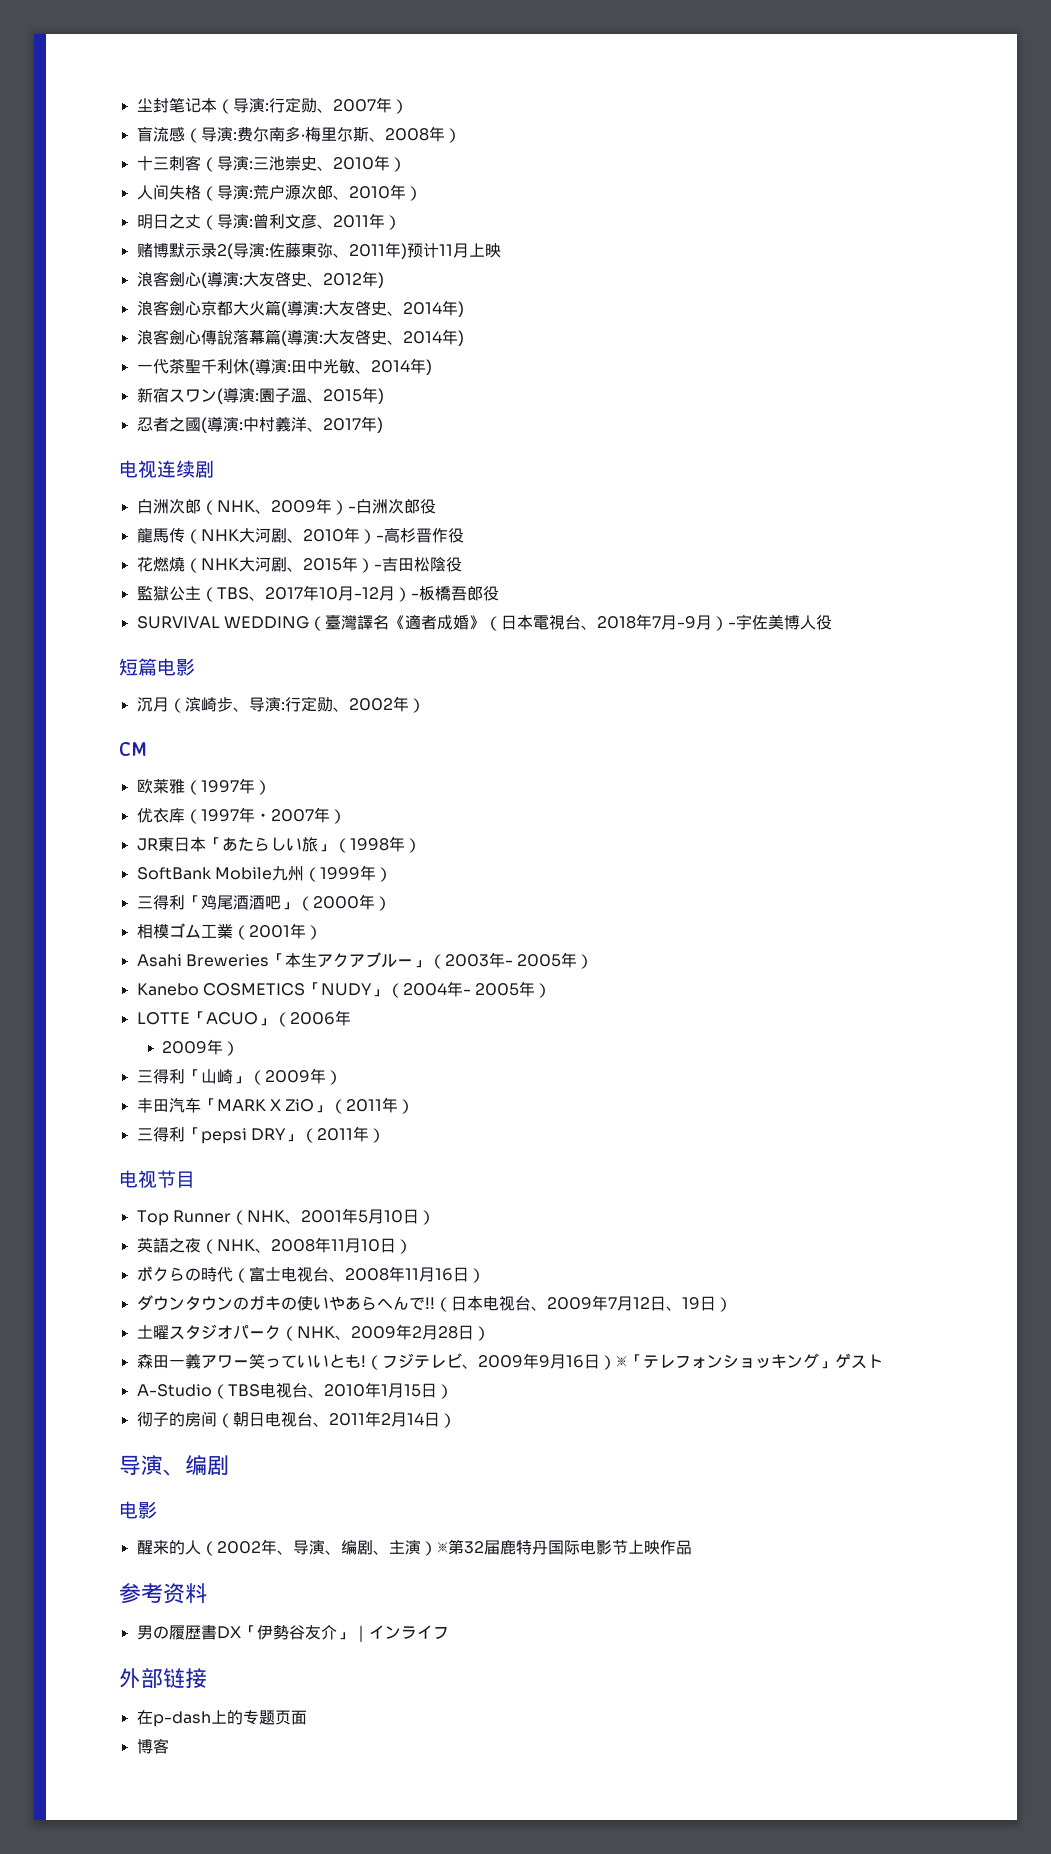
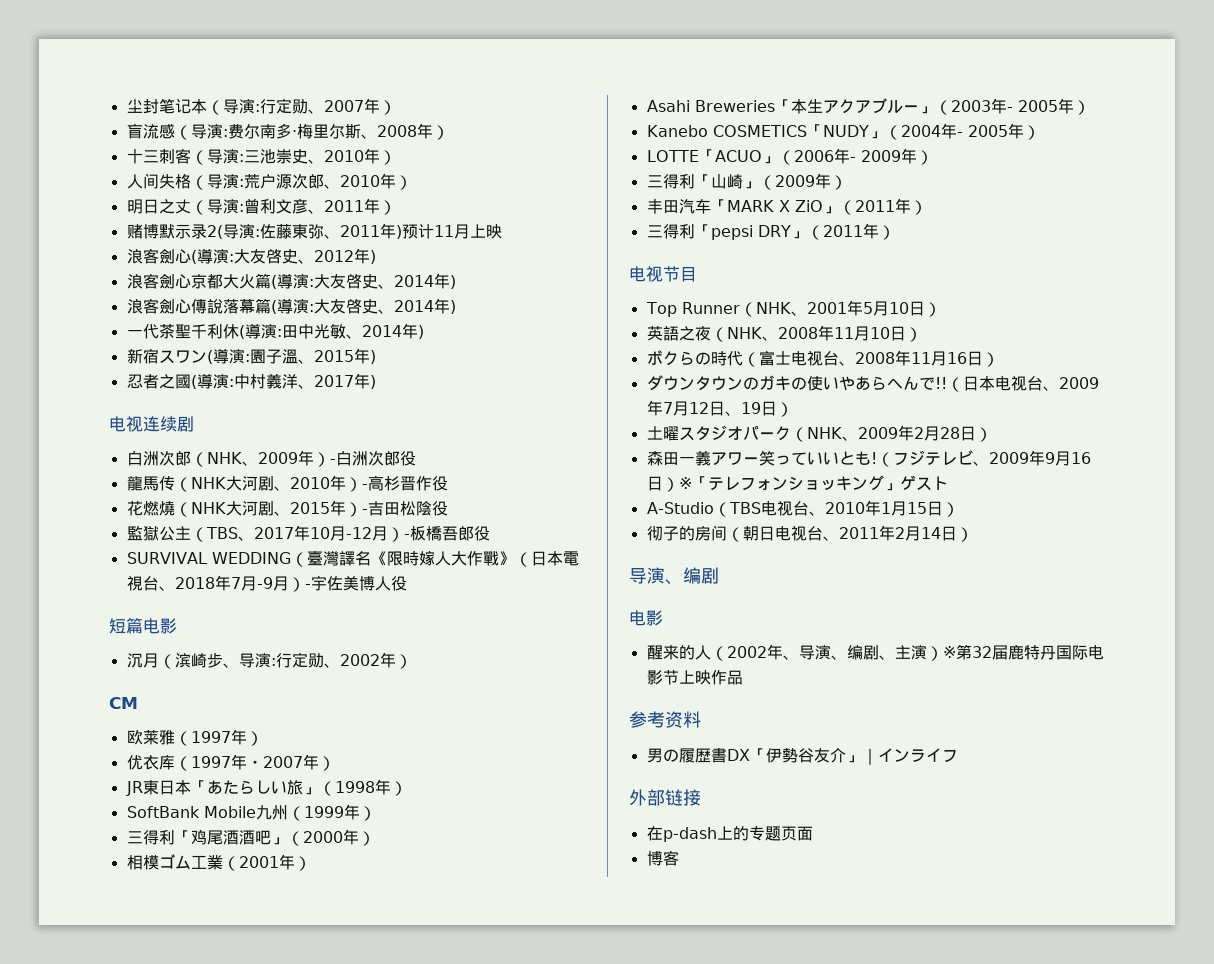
- SURVIVAL WEDDING（臺灣譯名《適者成婚》（日本電視台、2018年7月-9月）-宇佐美博人役
+ SURVIVAL WEDDING（臺灣譯名《限時嫁人大作戰》（日本電視台、2018年7月-9月）-宇佐美博人役
- LOTTE「ACUO」（2006年
- 2009年）
+ LOTTE「ACUO」（2006年- 2009年）

